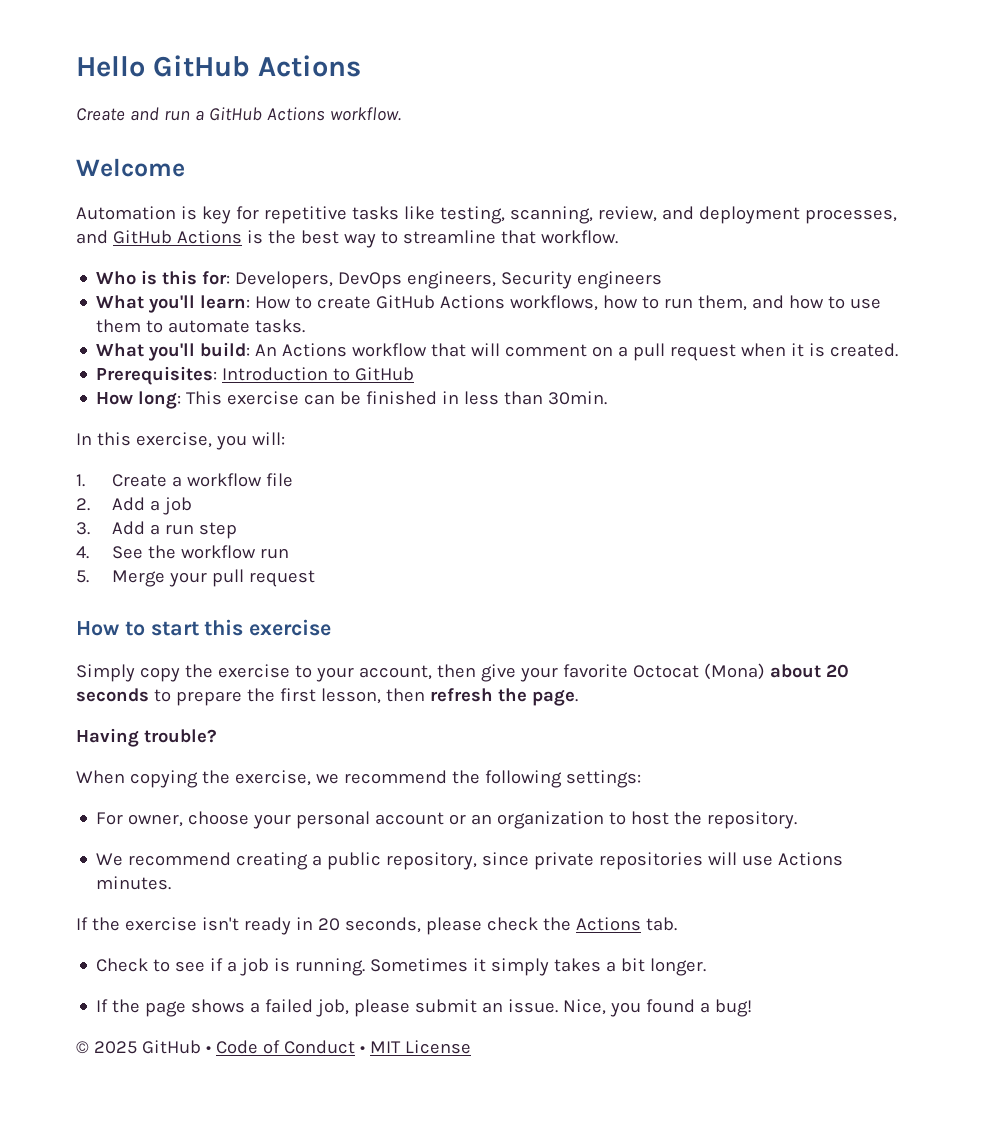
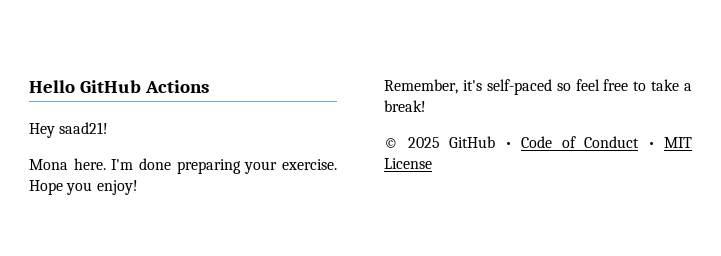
- Create and run a GitHub Actions workflow.
- Welcome
- Automation is key for repetitive tasks like testing, scanning, review, and deployment processes, and GitHub Actions is the best way to streamline that workflow.
- Who is this for: Developers, DevOps engineers, Security engineers
- What you'll learn: How to create GitHub Actions workflows, how to run them, and how to use them to automate tasks.
- What you'll build: An Actions workflow that will comment on a pull request when it is created.
- Prerequisites: Introduction to GitHub
- How long: This exercise can be finished in less than 30min.
- In this exercise, you will:
- 1. Create a workflow file
- 2. Add a job
- 3. Add a run step
- 4. See the workflow run
- 5. Merge your pull request
- How to start this exercise
- Simply copy the exercise to your account, then give your favorite Octocat (Mona) about 20 seconds to prepare the first lesson, then refresh the page.
- Having trouble?
- When copying the exercise, we recommend the following settings:
- For owner, choose your personal account or an organization to host the repository.
- We recommend creating a public repository, since private repositories will use Actions minutes.
- If the exercise isn't ready in 20 seconds, please check the Actions tab.
- Check to see if a job is running. Sometimes it simply takes a bit longer.
- If the page shows a failed job, please submit an issue. Nice, you found a bug!
+ Hey saad21!
+ Mona here. I'm done preparing your exercise. Hope you enjoy!
+ Remember, it's self-paced so feel free to take a break!

